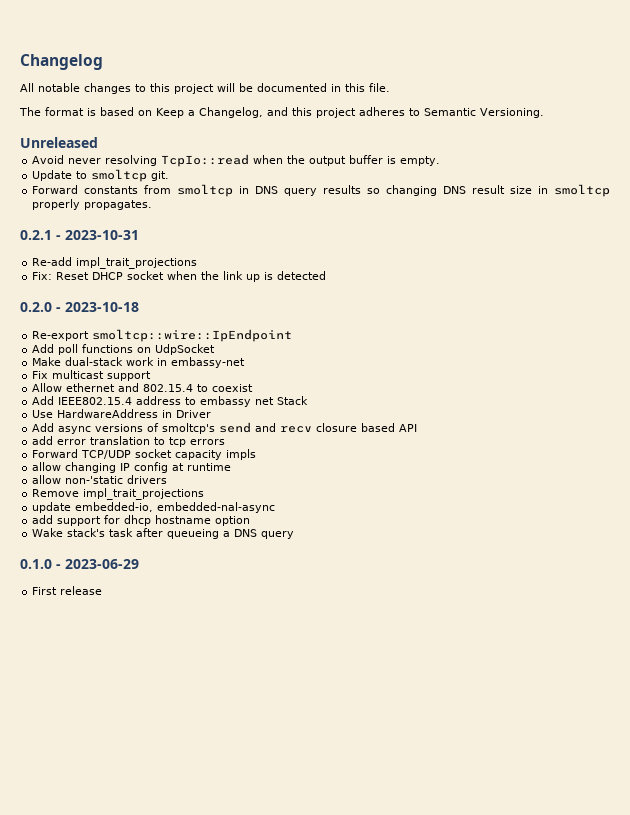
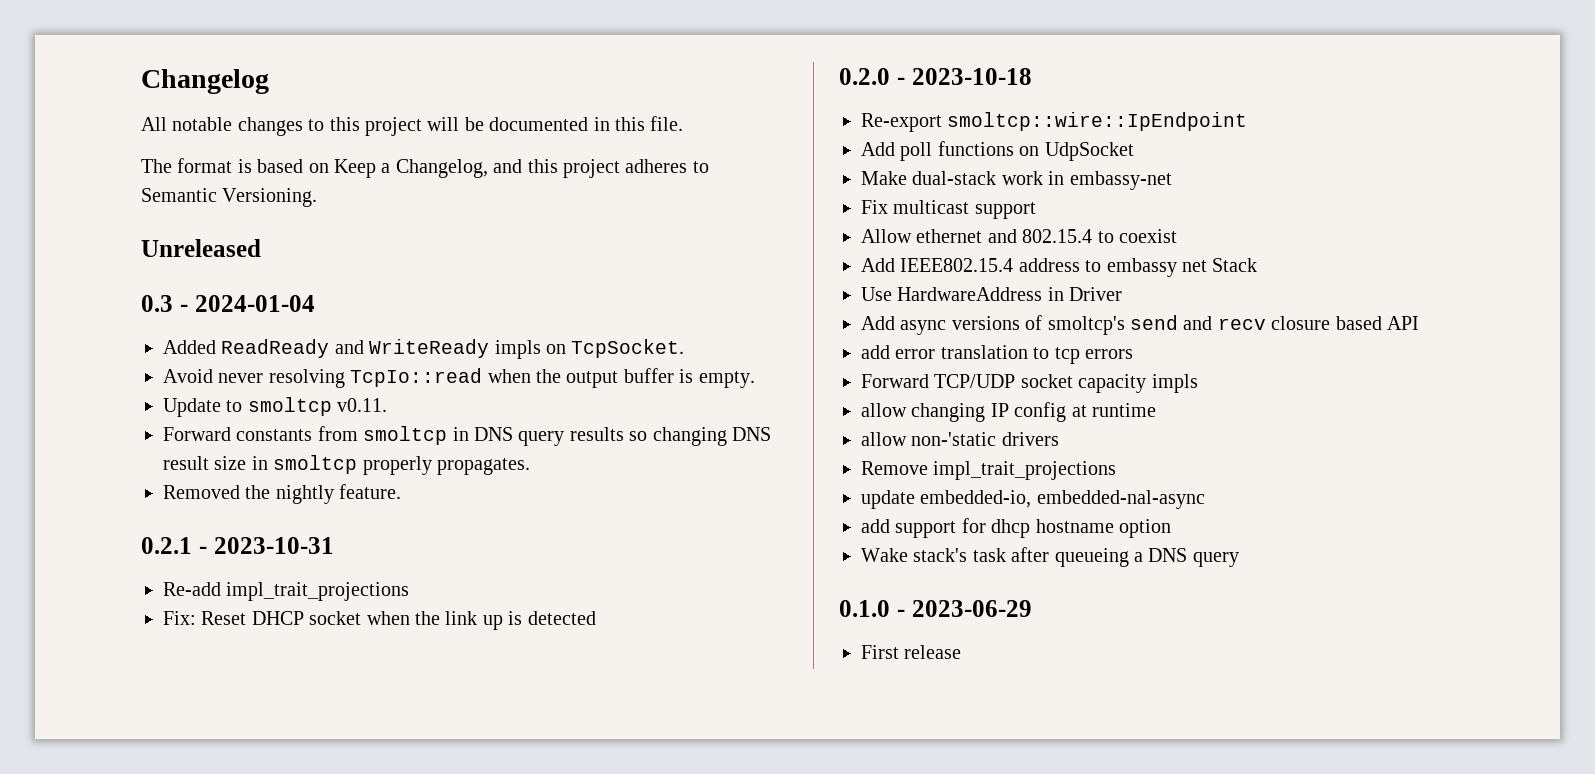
+ 0.3 - 2024-01-04
+ Added ReadReady and WriteReady impls on TcpSocket.
- Update to smoltcp git.
+ Update to smoltcp v0.11.
+ Removed the nightly feature.

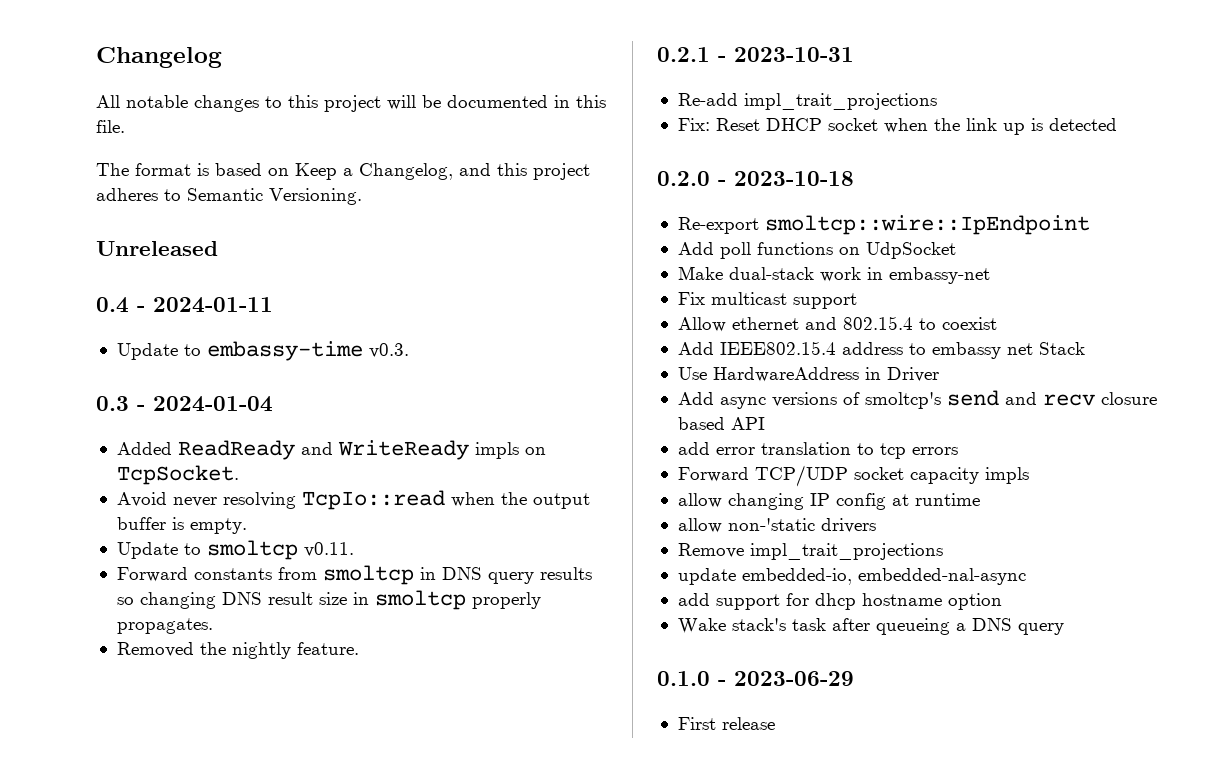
+ 0.4 - 2024-01-11
+ Update to embassy-time v0.3.

